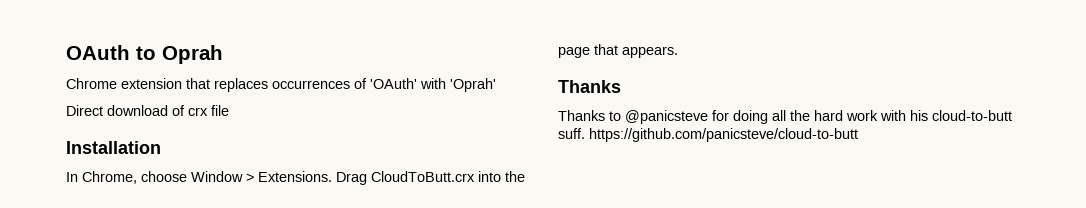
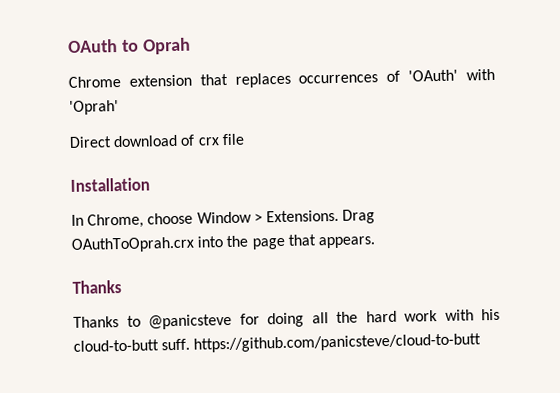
- Drag CloudToButt.crx into the page that appears.
+ Drag OAuthToOprah.crx into the page that appears.

